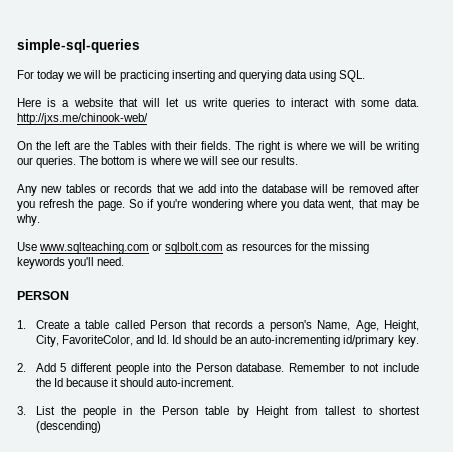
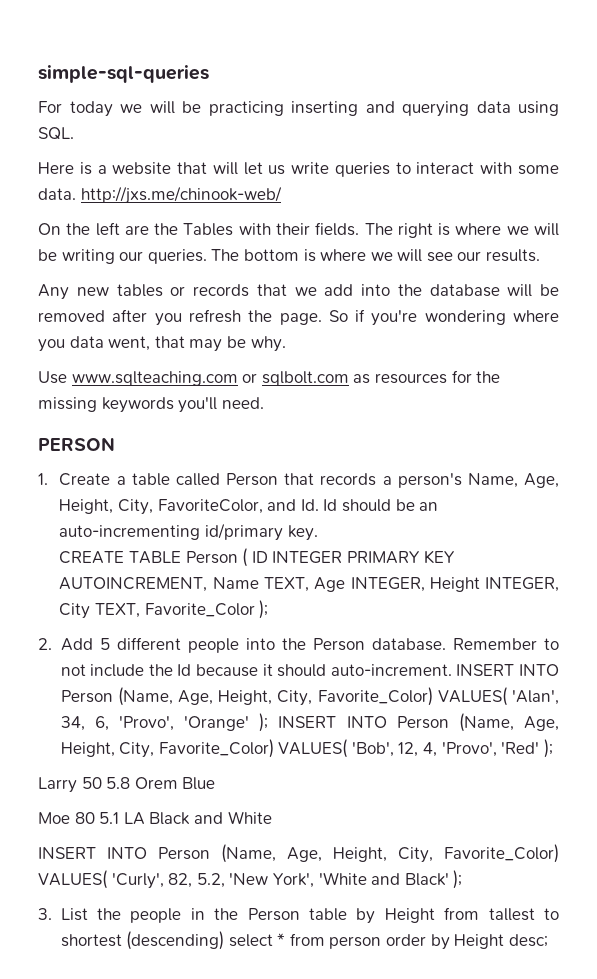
+ CREATE TABLE Person ( ID INTEGER PRIMARY KEY AUTOINCREMENT, Name TEXT, Age INTEGER, Height INTEGER, City TEXT, Favorite_Color );
+ INSERT INTO Person (Name, Age, Height, City, Favorite_Color) VALUES( 'Alan', 34, 6, 'Provo', 'Orange' ); INSERT INTO Person (Name, Age, Height, City, Favorite_Color) VALUES( 'Bob', 12, 4, 'Provo', 'Red' );
+ Larry 50 5.8 Orem Blue
+ Moe 80 5.1 LA Black and White
+ INSERT INTO Person (Name, Age, Height, City, Favorite_Color) VALUES( 'Curly', 82, 5.2, 'New York', 'White and Black' );
- 3. List the people in the Person table by Height from tallest to shortest (descending)
+ 3. List the people in the Person table by Height from tallest to shortest (descending) select * from person order by Height desc;

